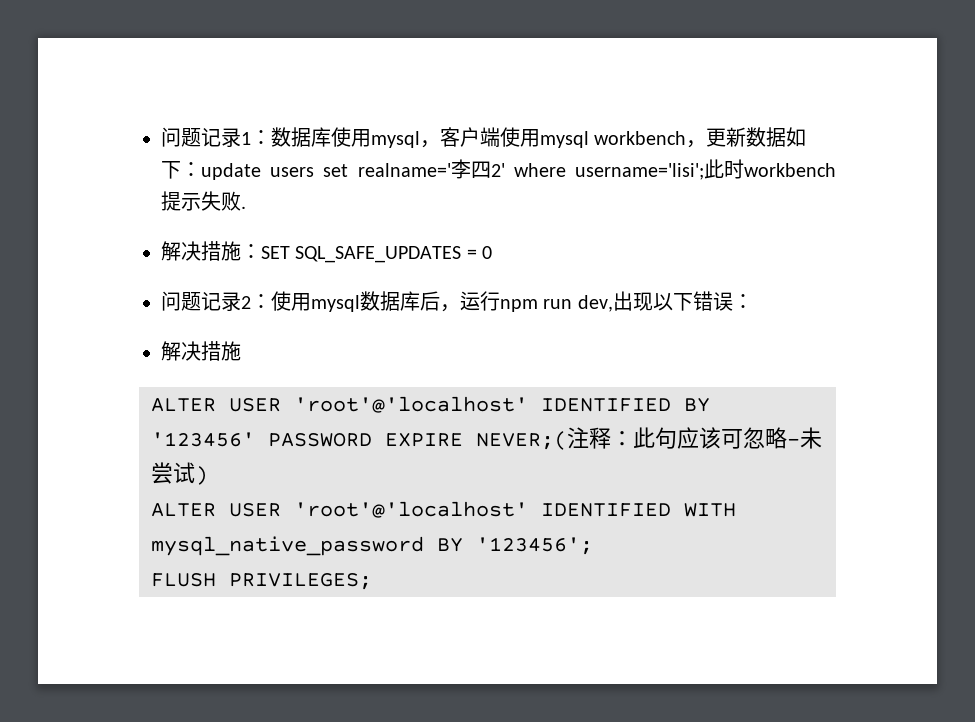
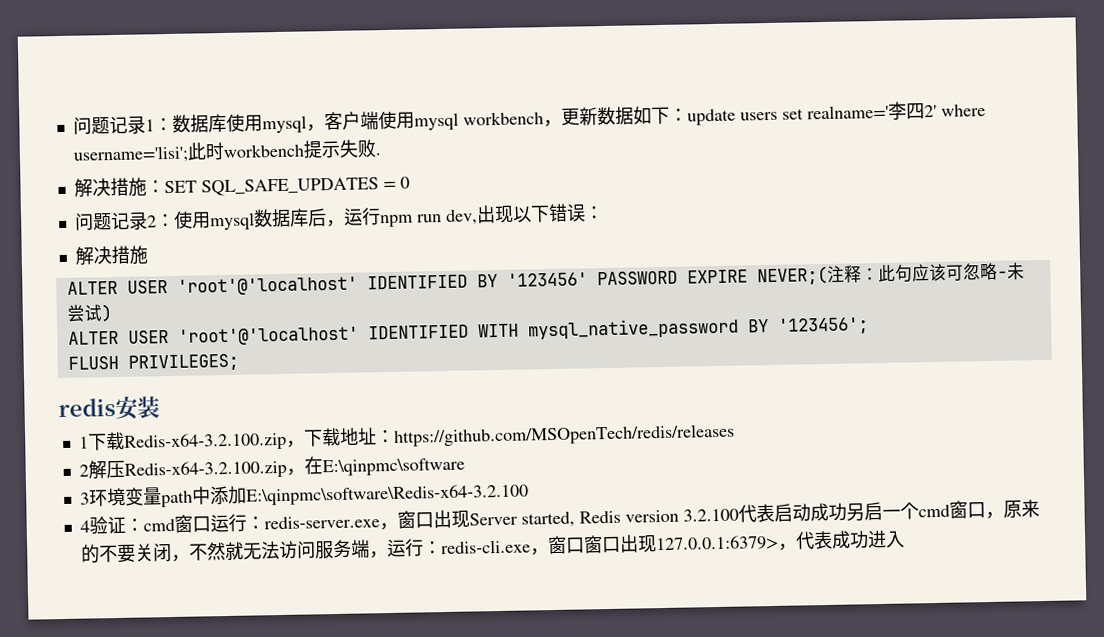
+ redis安装
+ 1下载Redis-x64-3.2.100.zip，下载地址：https://github.com/MSOpenTech/redis/releases
+ 2解压Redis-x64-3.2.100.zip，在E:\qinpmc\software
+ 3环境变量path中添加E:\qinpmc\software\Redis-x64-3.2.100
+ 4验证：cmd窗口运行：redis-server.exe，窗口出现Server started, Redis version 3.2.100代表启动成功另启一个cmd窗口，原来的不要关闭，不然就无法访问服务端，运行：redis-cli.exe，窗口窗口出现127.0.0.1:6379>，代表成功进入

